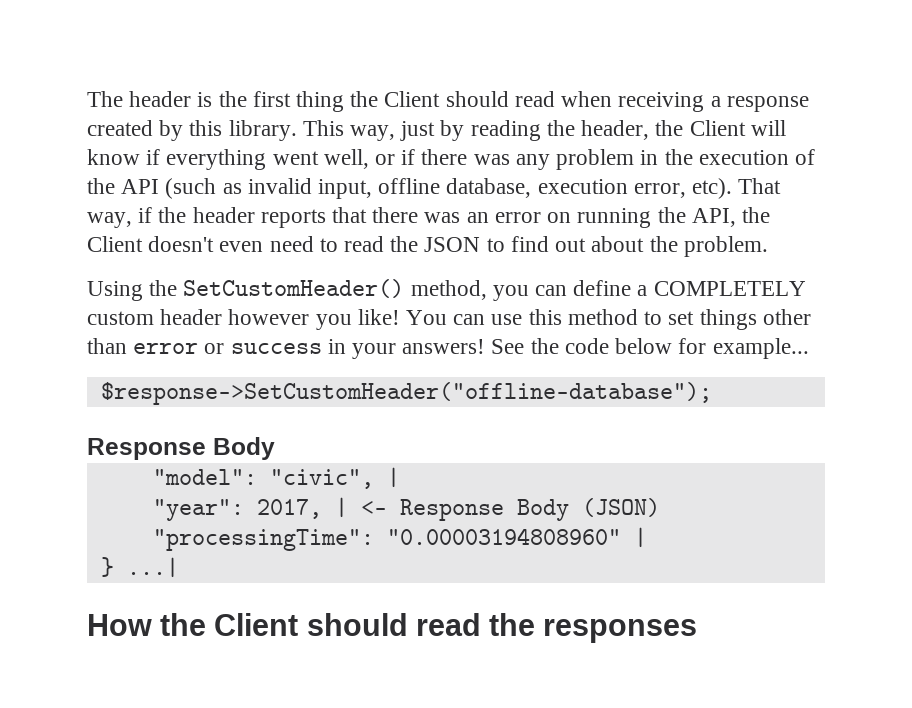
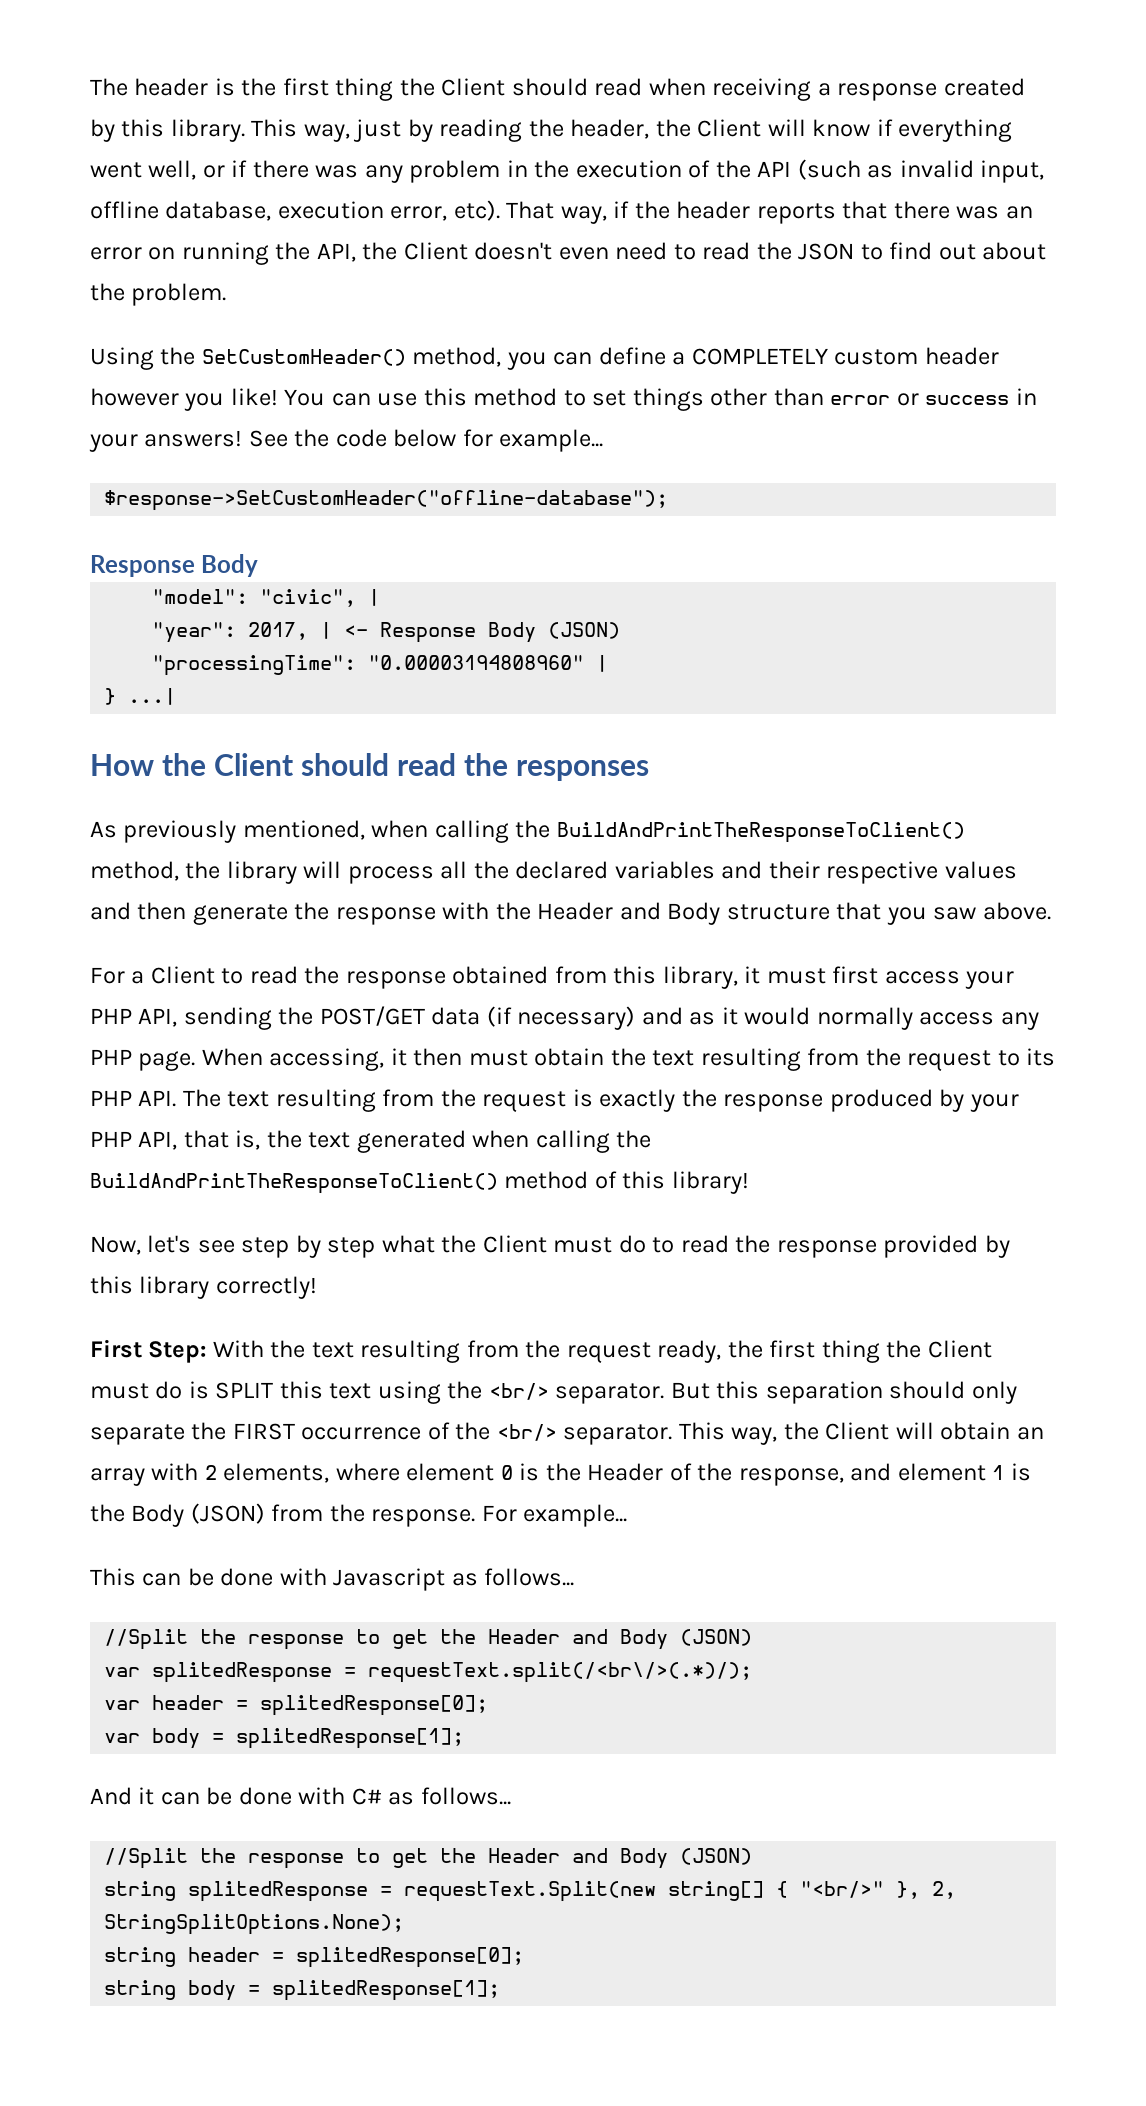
+ As previously mentioned, when calling the BuildAndPrintTheResponseToClient() method, the library will process all the declared variables and their respective values and then generate the response with the Header and Body structure that you saw above.
+ For a Client to read the response obtained from this library, it must first access your PHP API, sending the POST/GET data (if necessary) and as it would normally access any PHP page. When accessing, it then must obtain the text resulting from the request to its PHP API. The text resulting from the request is exactly the response produced by your PHP API, that is, the text generated when calling the BuildAndPrintTheResponseToClient() method of this library!
+ Now, let's see step by step what the Client must do to read the response provided by this library correctly!
+ First Step: With the text resulting from the request ready, the first thing the Client must do is SPLIT this text using the <br/> separator. But this separation should only separate the FIRST occurrence of the <br/> separator. This way, the Client will obtain an array with 2 elements, where element 0 is the Header of the response, and element 1 is the Body (JSON) from the response. For example...
+ This can be done with Javascript as follows...
+ //Split the response to get the Header and Body (JSON)
+ var splitedResponse = requestText.split(/<br\/>(.*)/);
+ var header = splitedResponse[0];
+ var body = splitedResponse[1];
+ And it can be done with C# as follows...
+ //Split the response to get the Header and Body (JSON)
+ string splitedResponse = requestText.Split(new string[] { "<br/>" }, 2, StringSplitOptions.None);
+ string header = splitedResponse[0];
+ string body = splitedResponse[1];

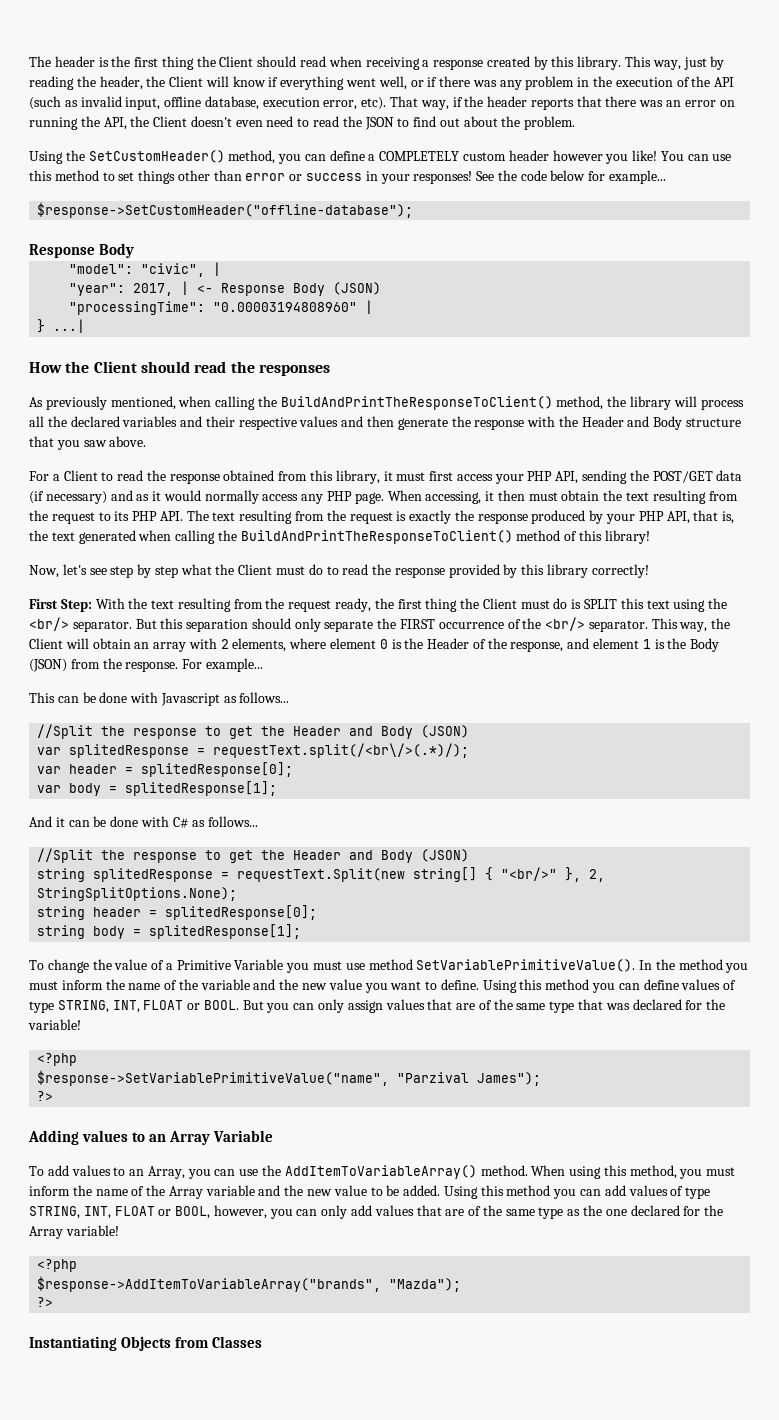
- You can use this method to set things other than error or success in your answers!
+ You can use this method to set things other than error or success in your responses!
+ To change the value of a Primitive Variable you must use method SetVariablePrimitiveValue(). In the method you must inform the name of the variable and the new value you want to define. Using this method you can define values of type STRING, INT, FLOAT or BOOL. But you can only assign values that are of the same type that was declared for the variable!
+ <?php
+ $response->SetVariablePrimitiveValue("name", "Parzival James");
+ ?>
+ Adding values to an Array Variable
+ To add values to an Array, you can use the AddItemToVariableArray() method. When using this method, you must inform the name of the Array variable and the new value to be added. Using this method you can add values of type STRING, INT, FLOAT or BOOL, however, you can only add values that are of the same type as the one declared for the Array variable!
+ <?php
+ $response->AddItemToVariableArray("brands", "Mazda");
+ ?>
+ Instantiating Objects from Classes

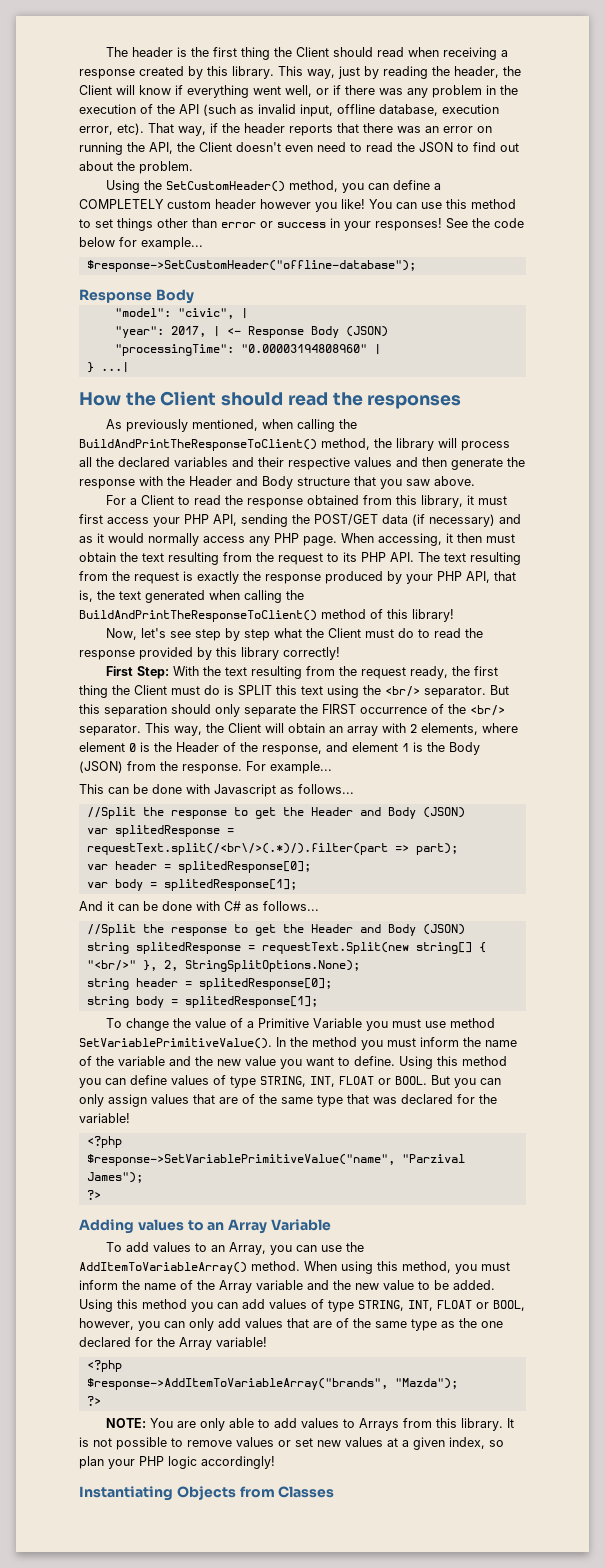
- var splitedResponse = requestText.split(/<br\/>(.*)/);
+ var splitedResponse = requestText.split(/<br\/>(.*)/).filter(part => part);
+ NOTE: You are only able to add values to Arrays from this library. It is not possible to remove values or set new values at a given index, so plan your PHP logic accordingly!

